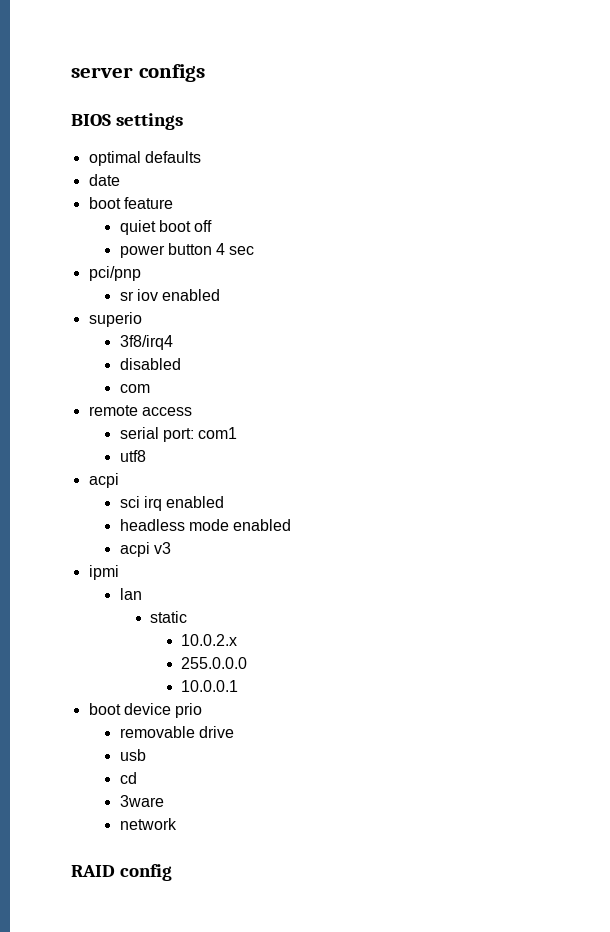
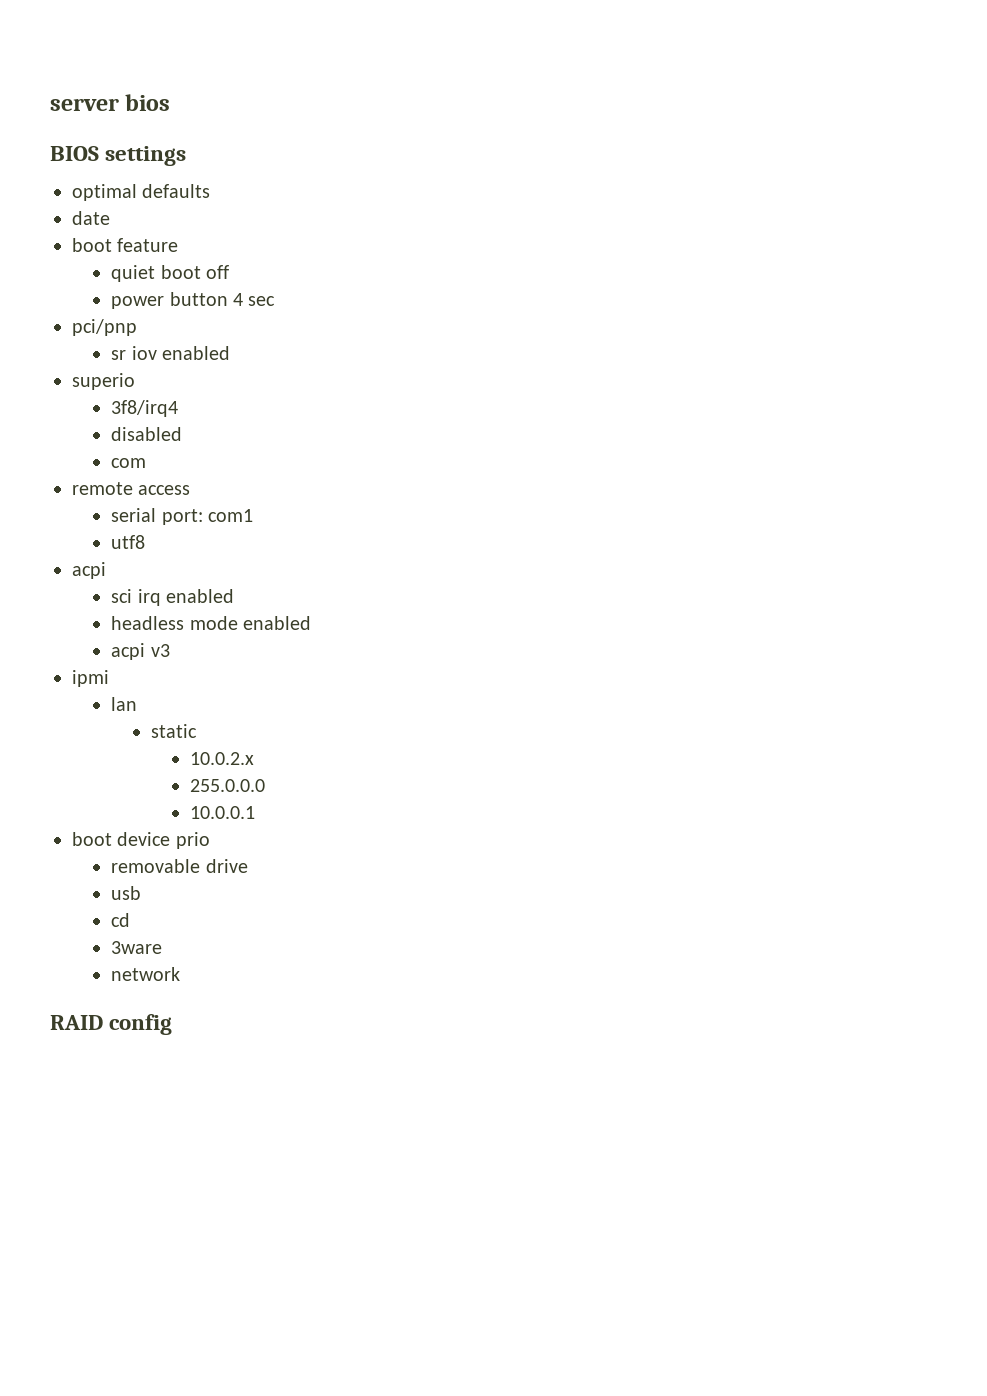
- server configs
+ server bios

